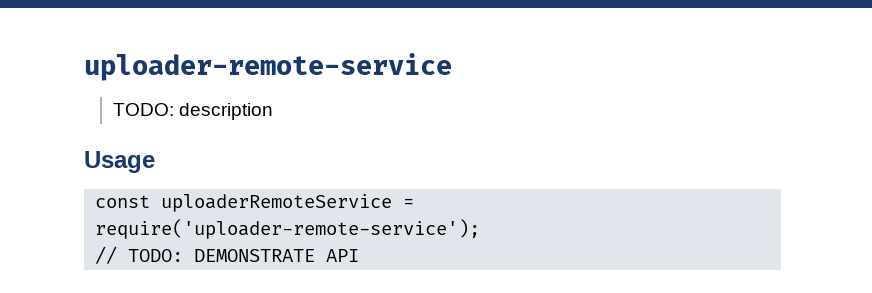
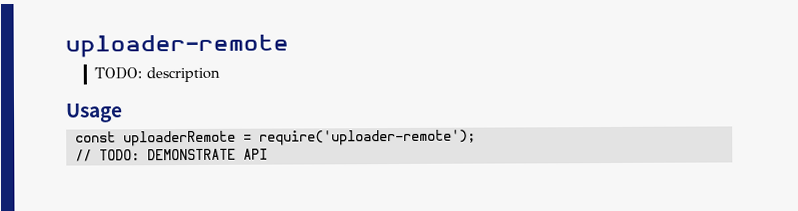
- uploader-remote-service
+ uploader-remote
- const uploaderRemoteService = require('uploader-remote-service');
+ const uploaderRemote = require('uploader-remote');

